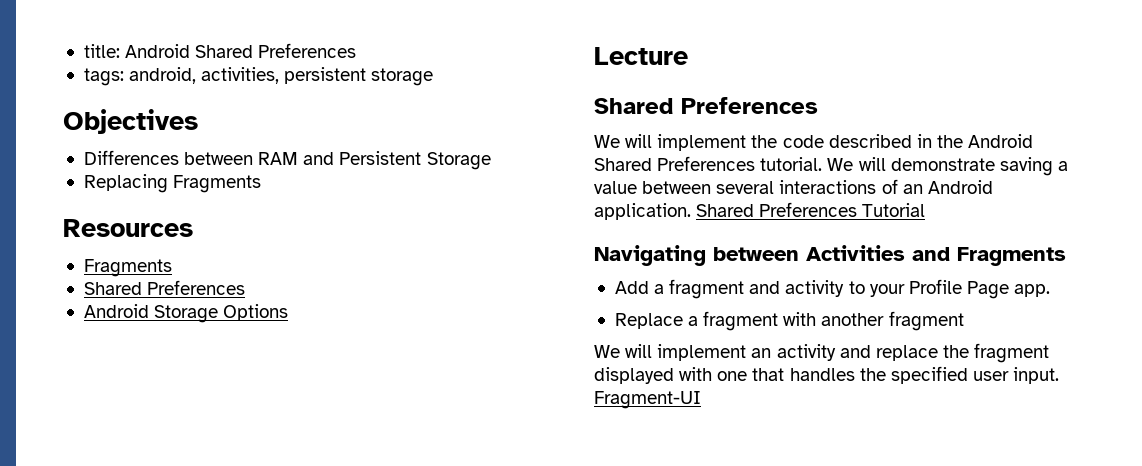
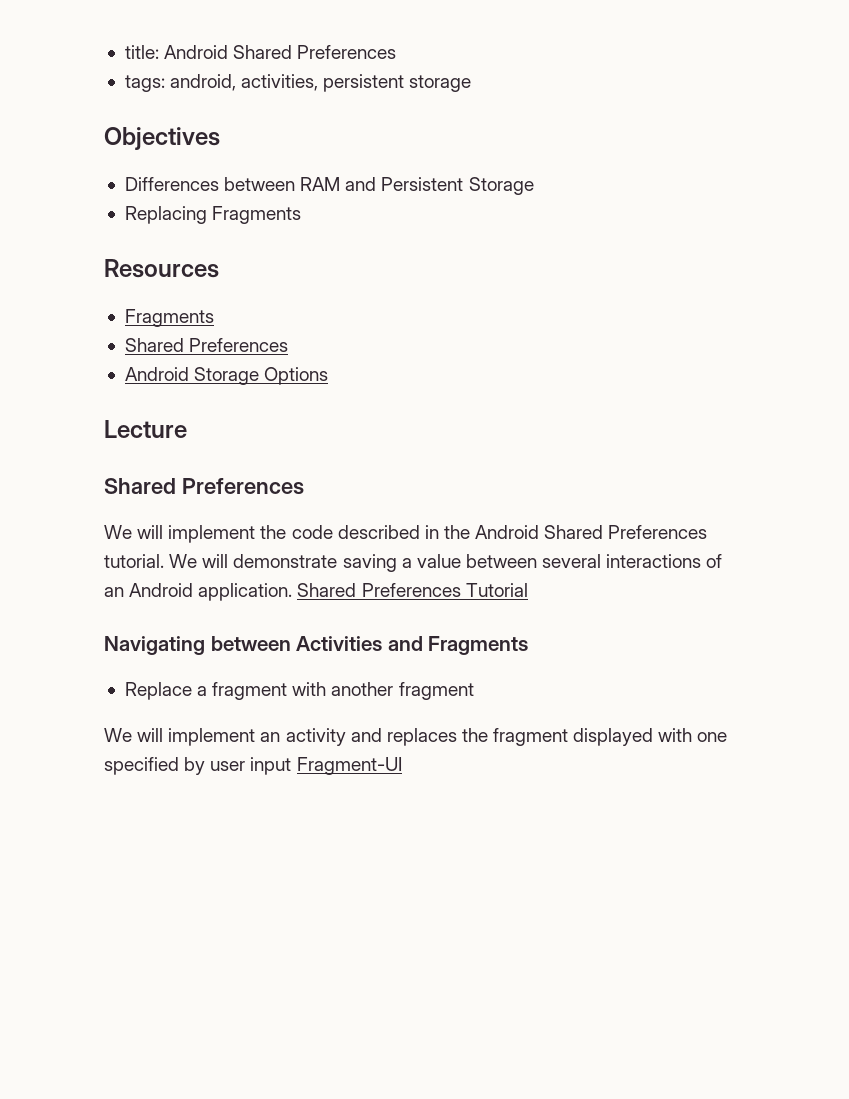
- Add a fragment and activity to your Profile Page app.
- We will implement an activity and replace the fragment displayed with one that handles the specified user input. Fragment-UI
+ We will implement an activity and replaces the fragment displayed with one specified by user input Fragment-UI

